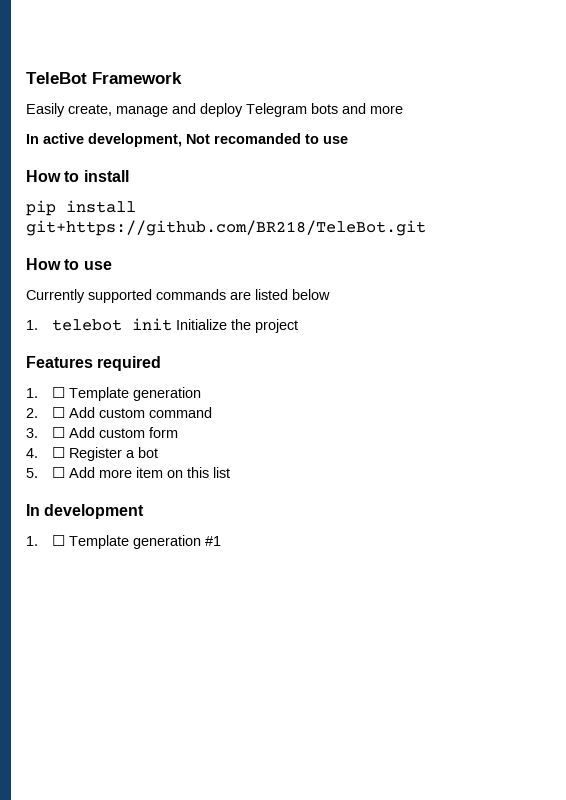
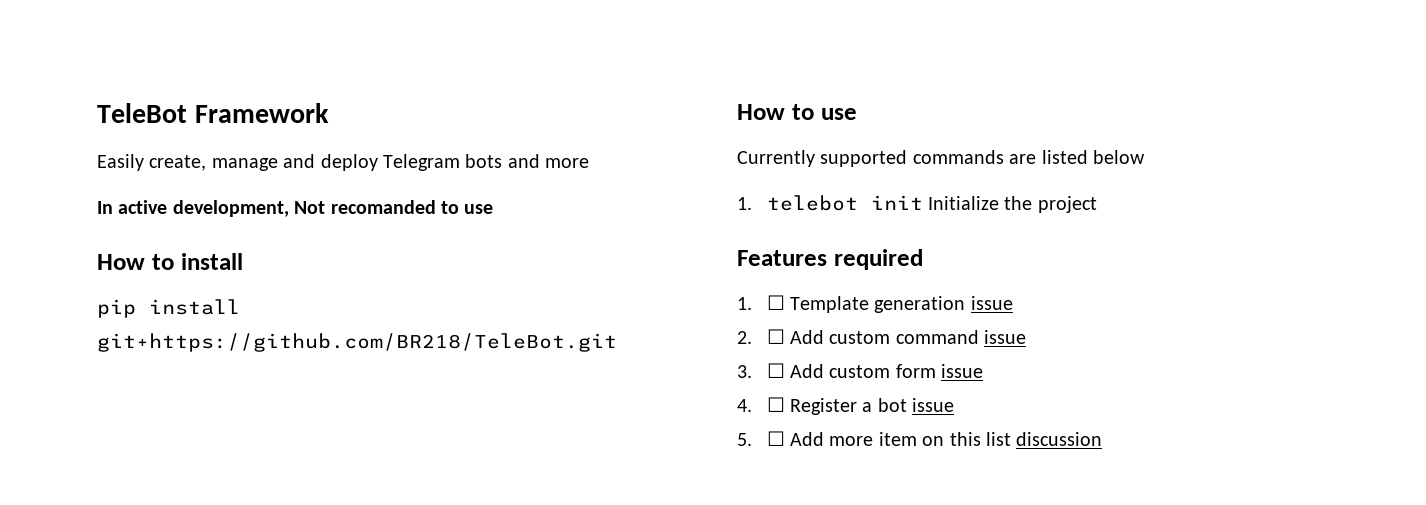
  Features required
- 1. ☐ Template generation
+ 1. ☐ Template generation issue
- 2. ☐ Add custom command
+ 2. ☐ Add custom command issue
- 3. ☐ Add custom form
+ 3. ☐ Add custom form issue
- 4. ☐ Register a bot
+ 4. ☐ Register a bot issue
- 5. ☐ Add more item on this list
- In development
- 1. ☐ Template generation #1
+ 5. ☐ Add more item on this list discussion

